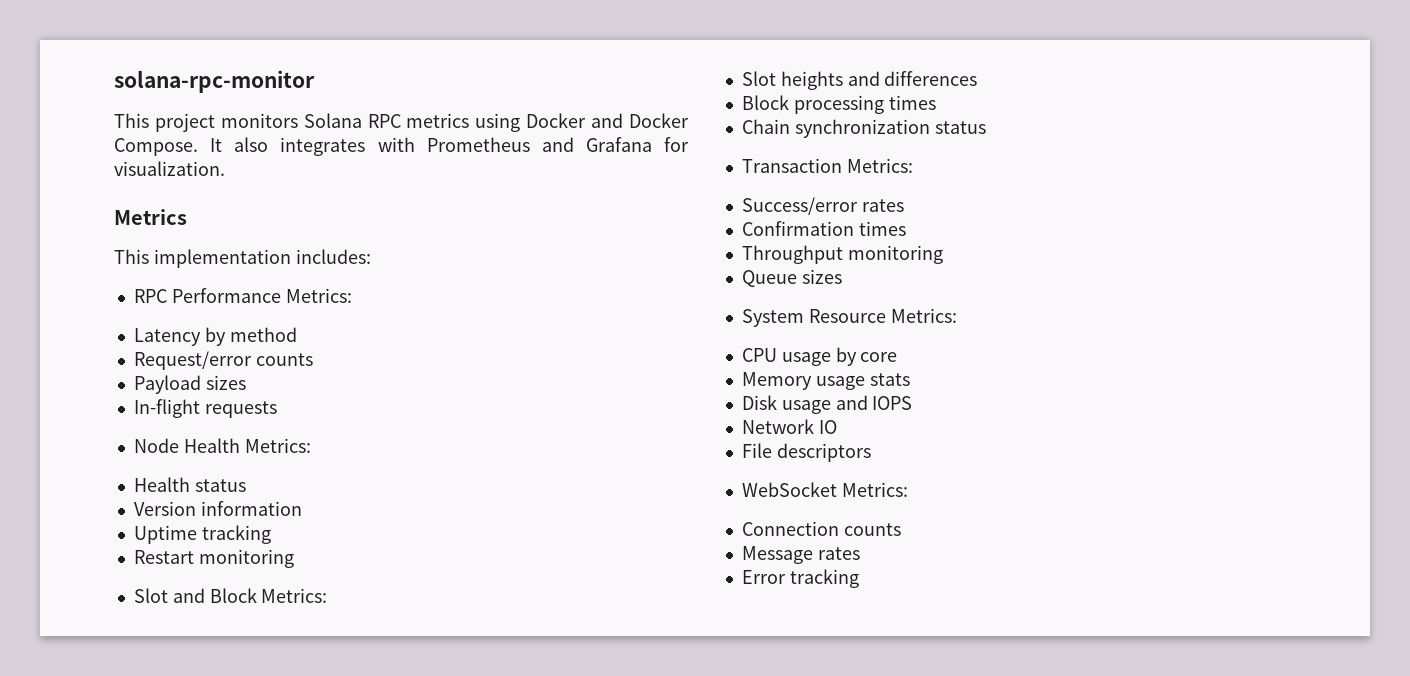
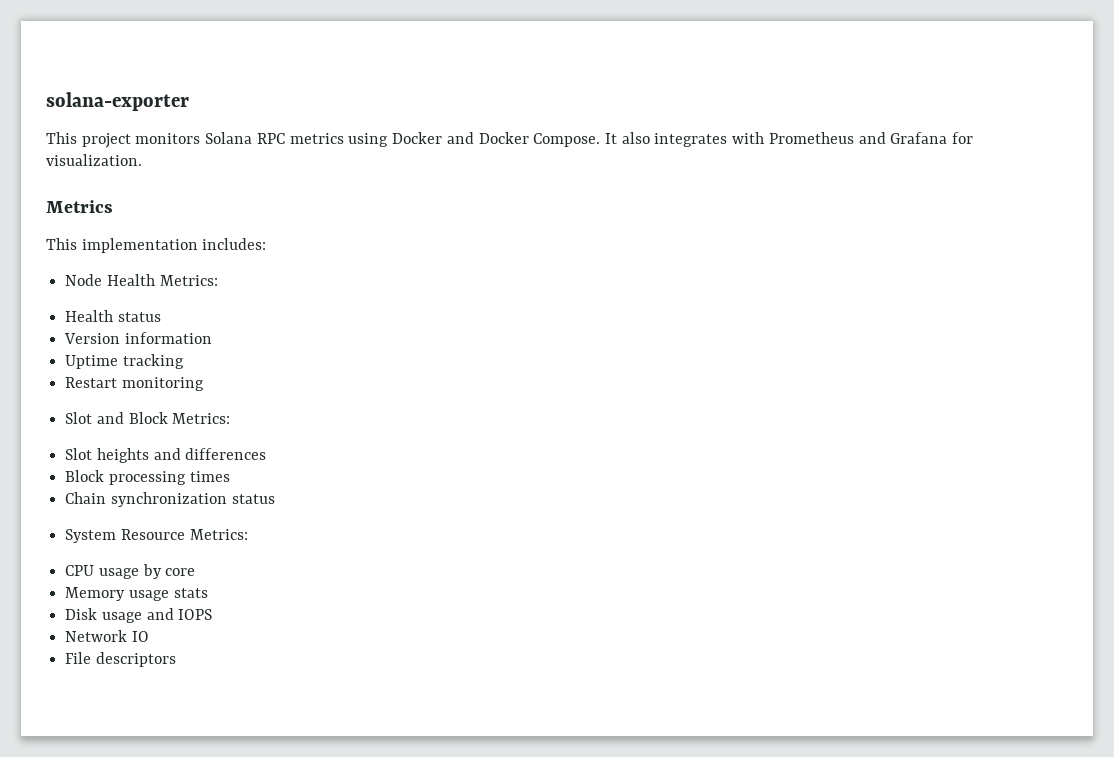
- solana-rpc-monitor
+ solana-exporter
- RPC Performance Metrics:
- Latency by method
- Request/error counts
- Payload sizes
- In-flight requests
- Transaction Metrics:
- Success/error rates
- Confirmation times
- Throughput monitoring
- Queue sizes
- WebSocket Metrics:
- Connection counts
- Message rates
- Error tracking

